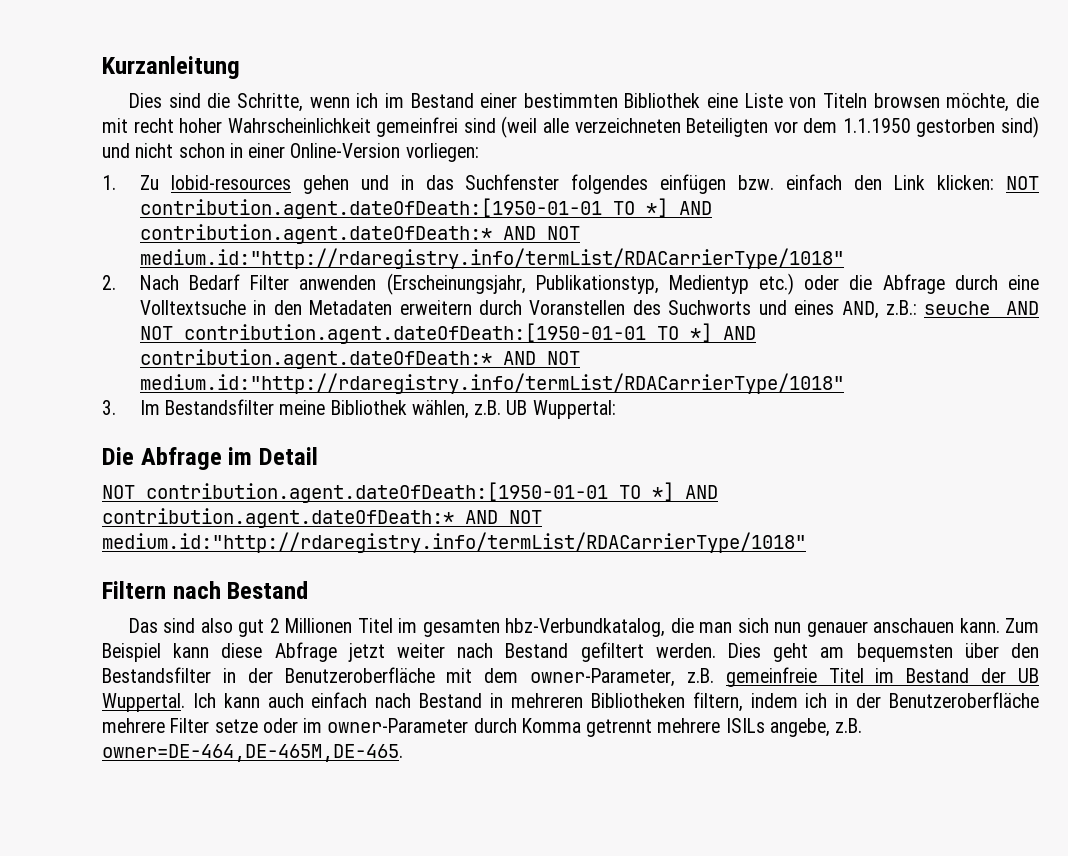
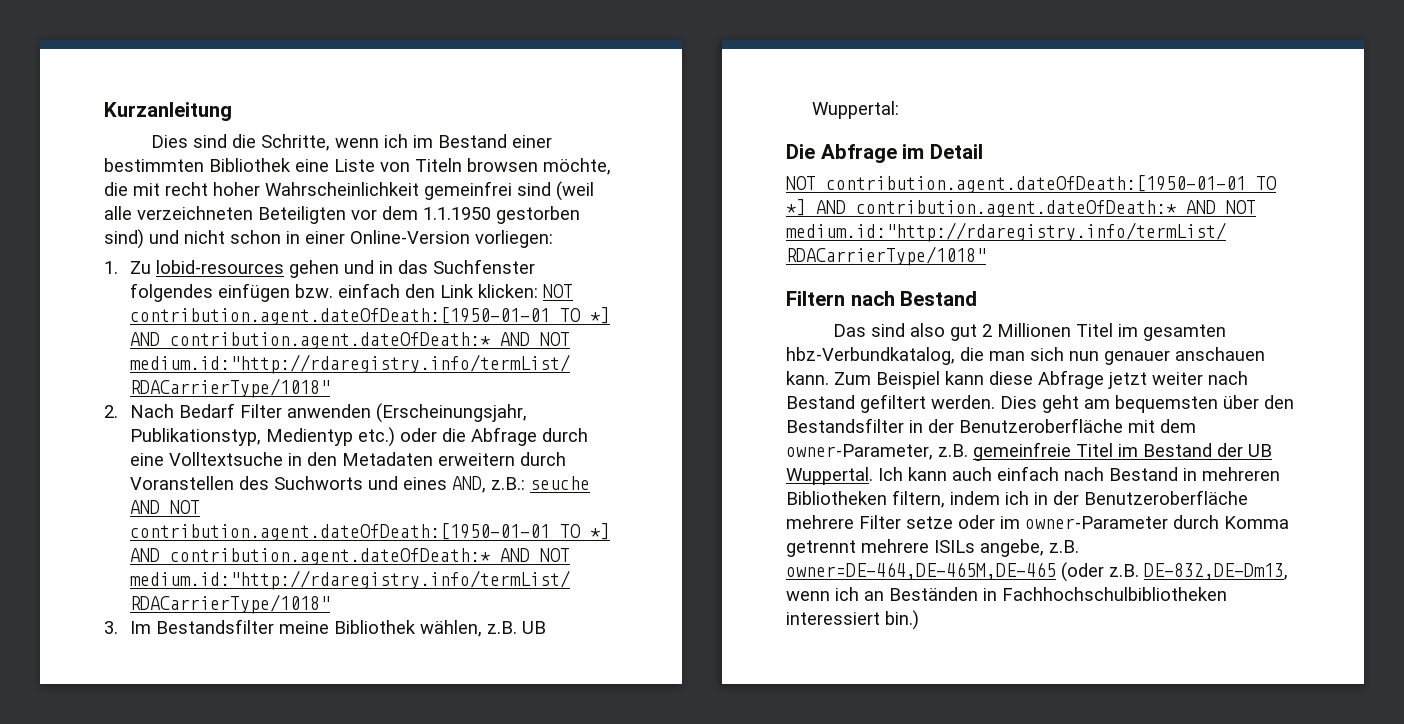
- Ich kann auch einfach nach Bestand in mehreren Bibliotheken filtern, indem ich in der Benutzeroberfläche mehrere Filter setze oder im owner-Parameter durch Komma getrennt mehrere ISILs angebe, z.B. owner=DE-464,DE-465M,DE-465.
+ Ich kann auch einfach nach Bestand in mehreren Bibliotheken filtern, indem ich in der Benutzeroberfläche mehrere Filter setze oder im owner-Parameter durch Komma getrennt mehrere ISILs angebe, z.B. owner=DE-464,DE-465M,DE-465 (oder z.B. DE-832,DE-Dm13, wenn ich an Beständen in Fachhochschulbibliotheken interessiert bin.)

